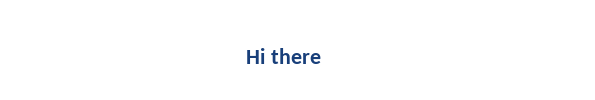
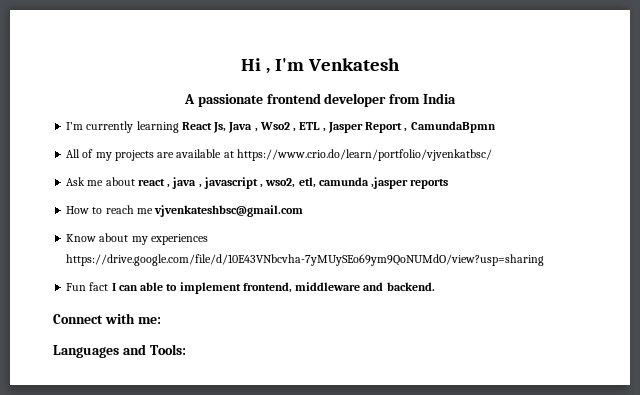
- Hi there
+ Hi , I'm Venkatesh
+ A passionate frontend developer from India
+ I’m currently learning React Js, Java , Wso2 , ETL , Jasper Report , CamundaBpmn
+ All of my projects are available at https://www.crio.do/learn/portfolio/vjvenkatbsc/
+ Ask me about react , java , javascript , wso2, etl, camunda ,jasper reports
+ How to reach me vjvenkateshbsc@gmail.com
+ Know about my experiences https://drive.google.com/file/d/10E43VNbcvha-7yMUySEo69ym9QoNUMdO/view?usp=sharing
+ Fun fact I can able to implement frontend, middleware and backend.
+ Connect with me:
+ Languages and Tools:

